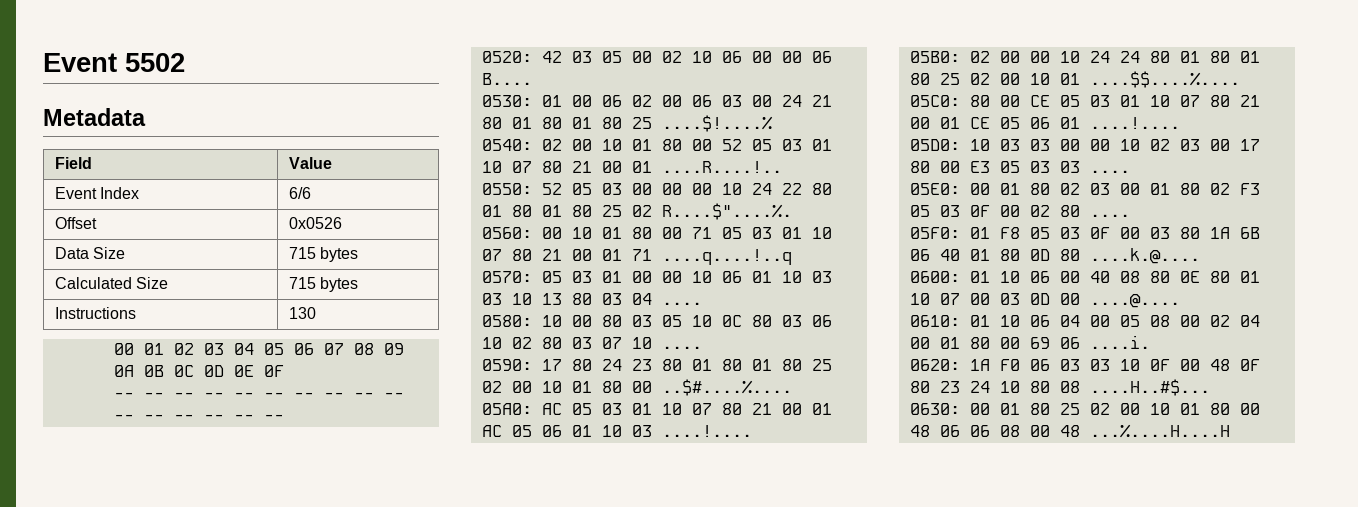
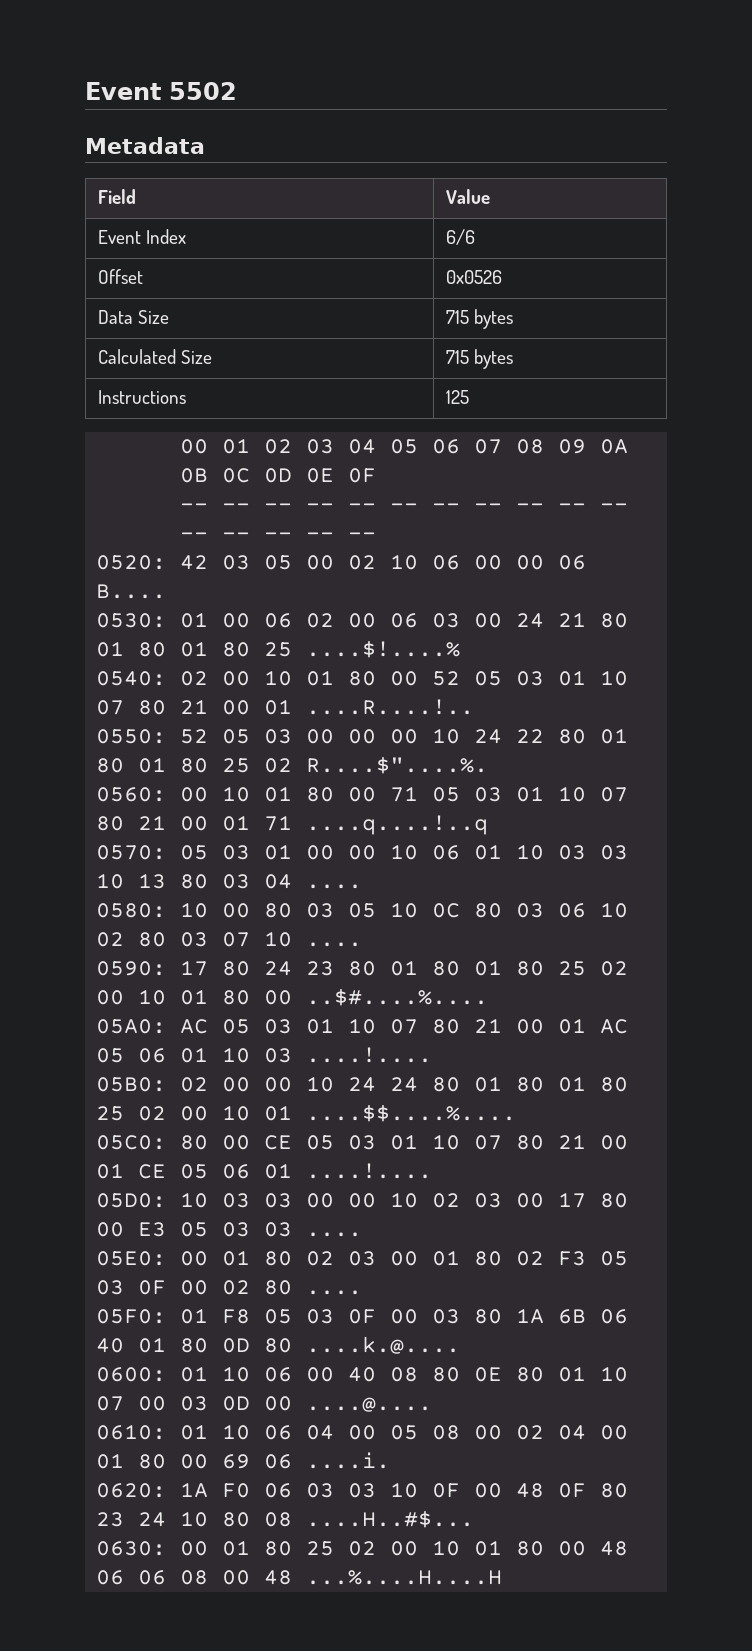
- Instructions | 130
+ Instructions | 125

